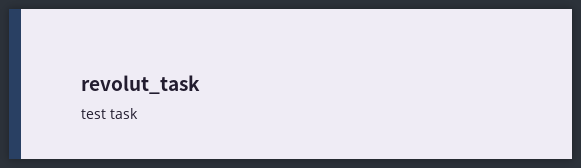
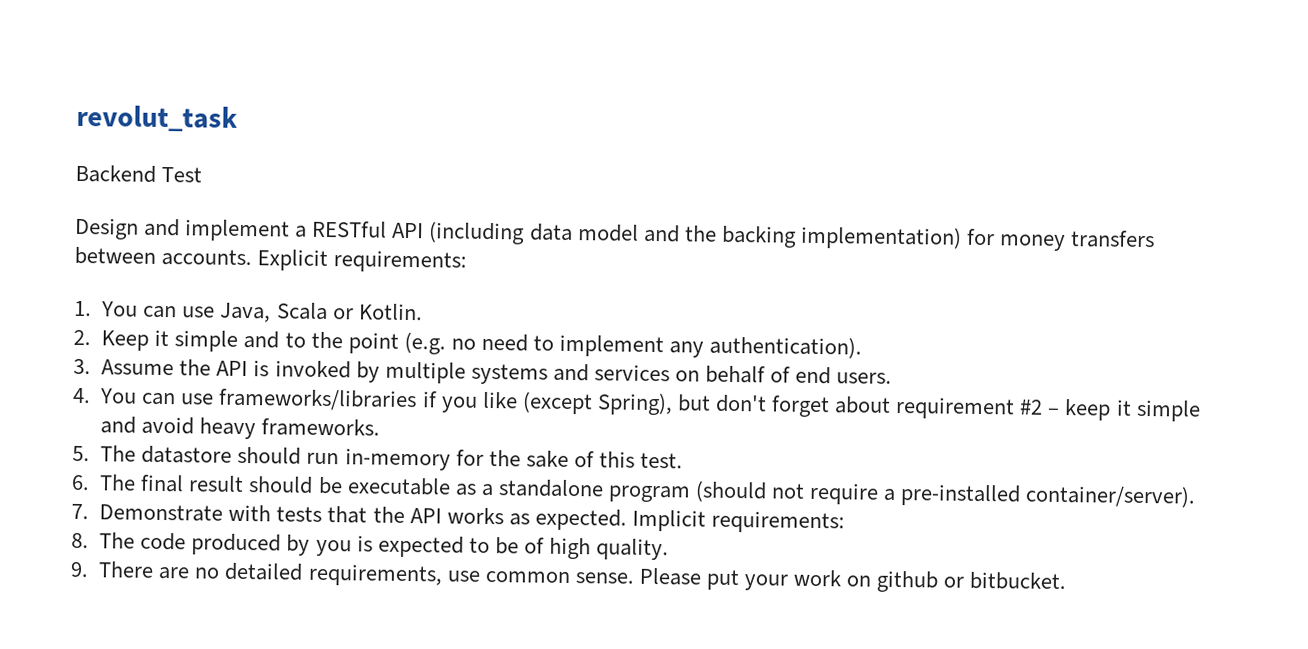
- test task
+ Backend Test
+ Design and implement a RESTful API (including data model and the backing implementation) for money transfers between accounts. Explicit requirements:
+ 1. You can use Java, Scala or Kotlin.
+ 2. Keep it simple and to the point (e.g. no need to implement any authentication).
+ 3. Assume the API is invoked by multiple systems and services on behalf of end users.
+ 4. You can use frameworks/libraries if you like (except Spring), but don't forget about requirement #2 – keep it simple and avoid heavy frameworks.
+ 5. The datastore should run in-memory for the sake of this test.
+ 6. The final result should be executable as a standalone program (should not require a pre-installed container/server).
+ 7. Demonstrate with tests that the API works as expected. Implicit requirements:
+ 8. The code produced by you is expected to be of high quality.
+ 9. There are no detailed requirements, use common sense. Please put your work on github or bitbucket.

